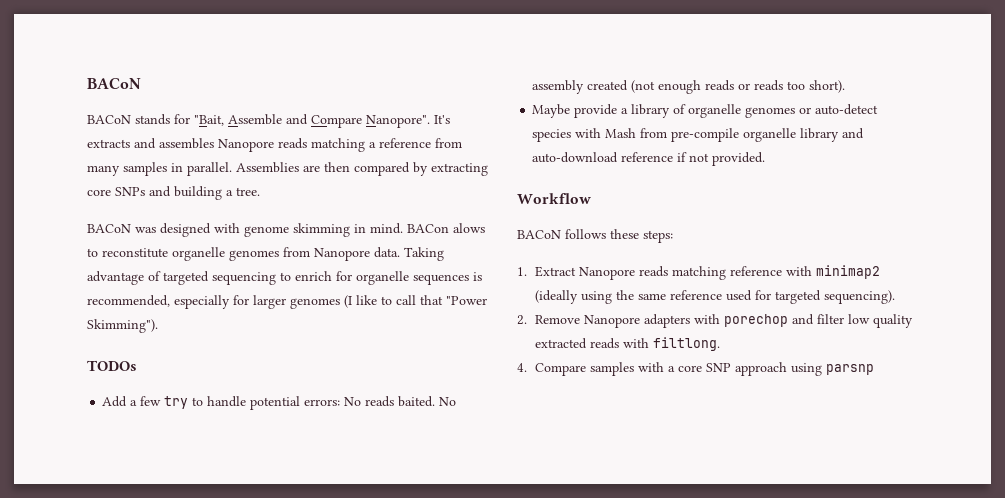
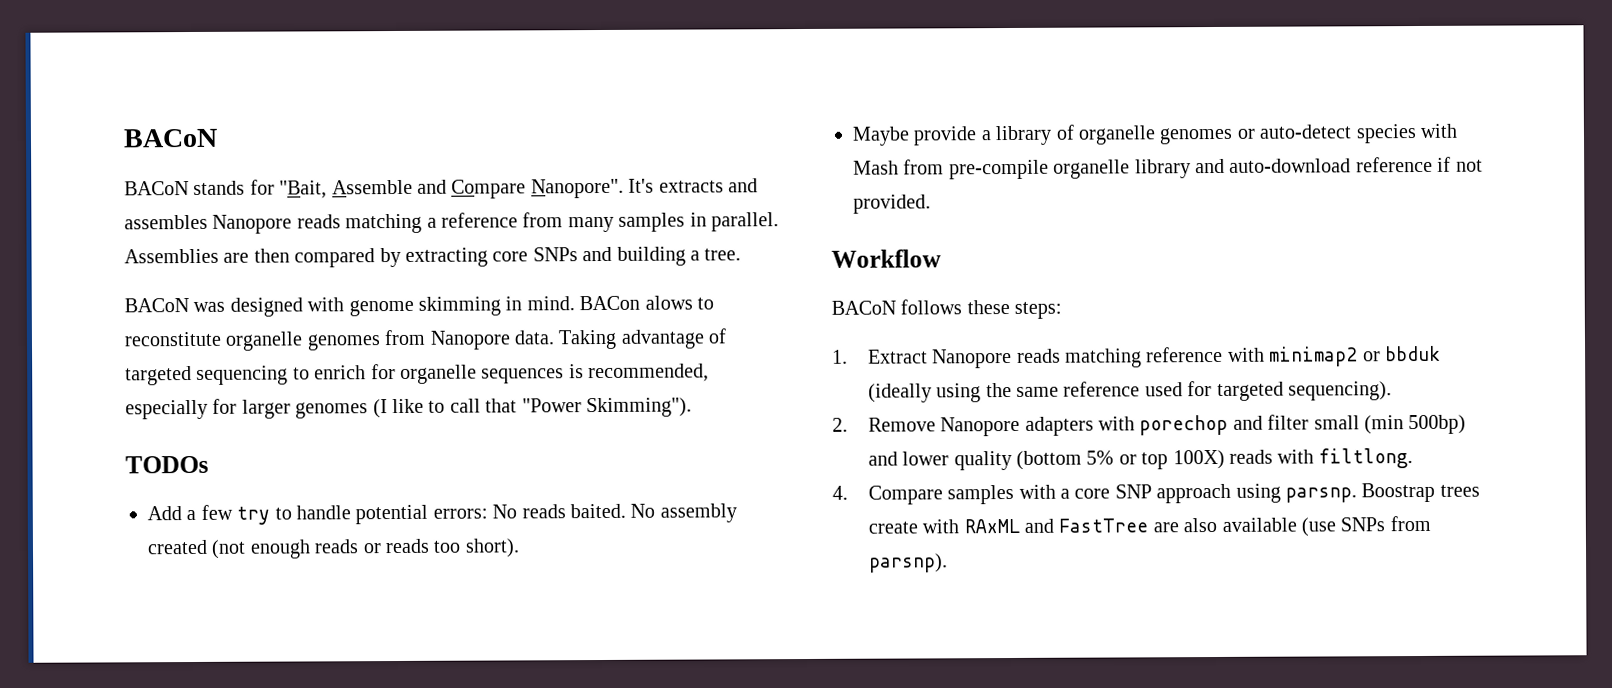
- 1. Extract Nanopore reads matching reference with minimap2 (ideally using the same reference used for targeted sequencing).
+ 1. Extract Nanopore reads matching reference with minimap2 or bbduk (ideally using the same reference used for targeted sequencing).
- 2. Remove Nanopore adapters with porechop and filter low quality extracted reads with filtlong.
+ 2. Remove Nanopore adapters with porechop and filter small (min 500bp) and lower quality (bottom 5% or top 100X) reads with filtlong.
- 4. Compare samples with a core SNP approach using parsnp
+ 4. Compare samples with a core SNP approach using parsnp. Boostrap trees create with RAxML and FastTree are also available (use SNPs from parsnp).

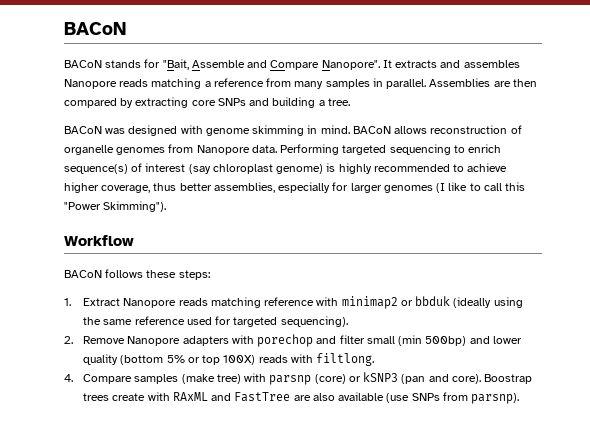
- It's extracts and assembles Nanopore reads matching a reference from many samples in parallel.
+ It extracts and assembles Nanopore reads matching a reference from many samples in parallel.
- BACon alows to reconstitute organelle genomes from Nanopore data.
+ BACoN allows reconstruction of organelle genomes from Nanopore data.
- Taking advantage of targeted sequencing to enrich for organelle sequences is recommended, especially for larger genomes (I like to call that "Power Skimming").
+ Performing targeted sequencing to enrich sequence(s) of interest (say chloroplast genome) is highly recommended to achieve higher coverage, thus better assemblies, especially for larger genomes (I like to call this "Power Skimming").
- TODOs
- Add a few try to handle potential errors: No reads baited. No assembly created (not enough reads or reads too short).
- Maybe provide a library of organelle genomes or auto-detect species with Mash from pre-compile organelle library and auto-download reference if not provided.
- 4. Compare samples with a core SNP approach using parsnp.
+ 4. Compare samples (make tree) with parsnp (core) or kSNP3 (pan and core).

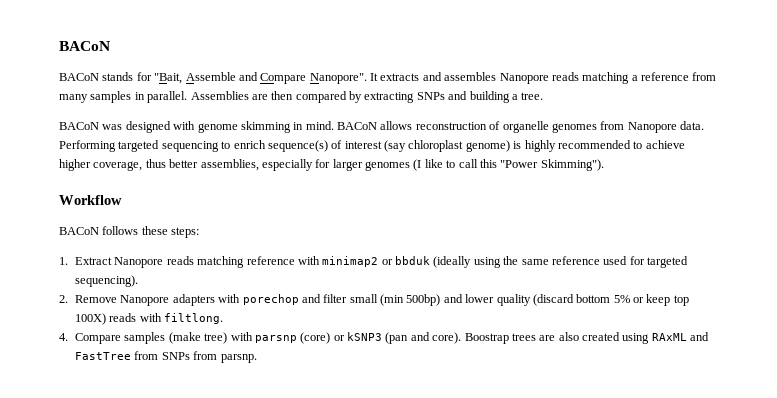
- Assemblies are then compared by extracting core SNPs and building a tree.
+ Assemblies are then compared by extracting SNPs and building a tree.
- 2. Remove Nanopore adapters with porechop and filter small (min 500bp) and lower quality (bottom 5% or top 100X) reads with filtlong.
+ 2. Remove Nanopore adapters with porechop and filter small (min 500bp) and lower quality (discard bottom 5% or keep top 100X) reads with filtlong.
- Boostrap trees create with RAxML and FastTree are also available (use SNPs from parsnp).
+ Boostrap trees are also created using RAxML and FastTree from SNPs from parsnp.

